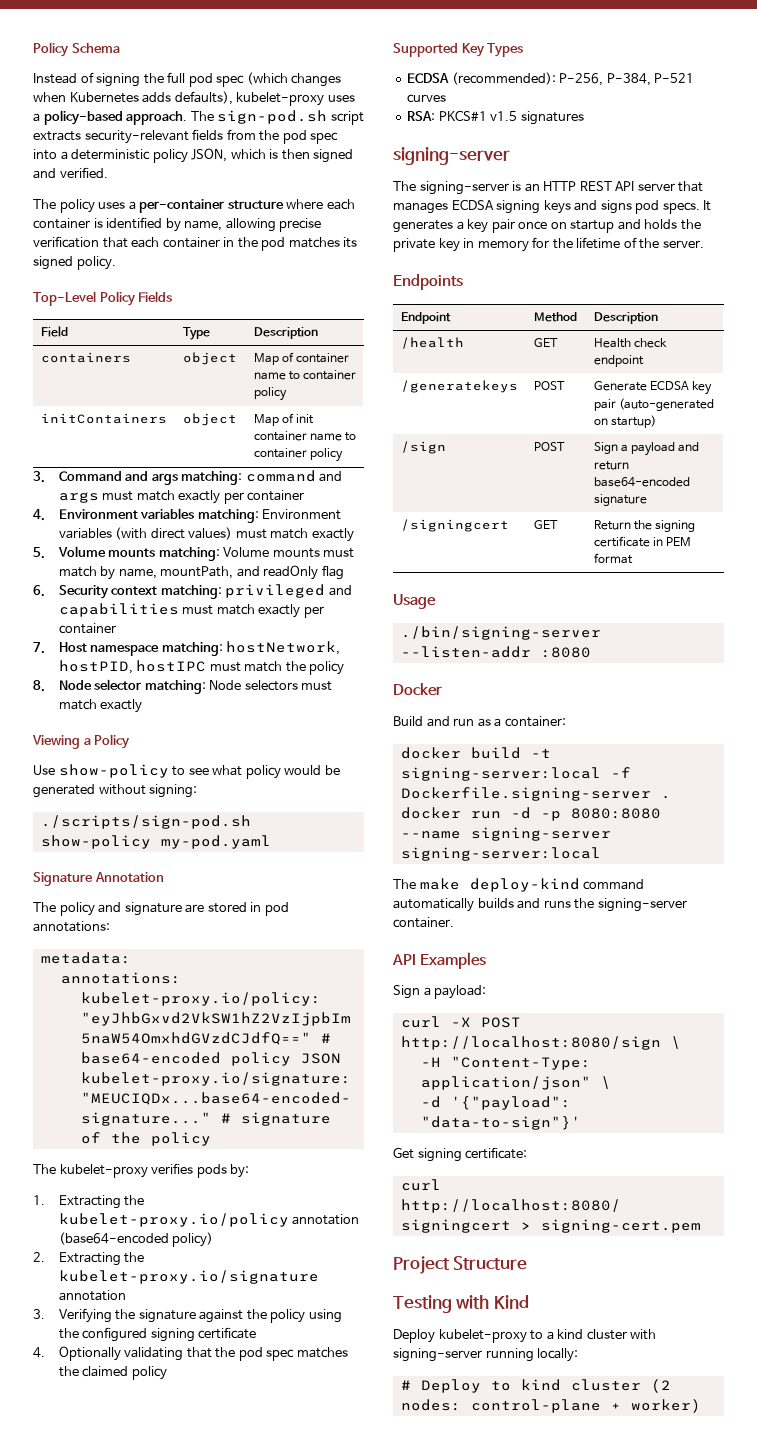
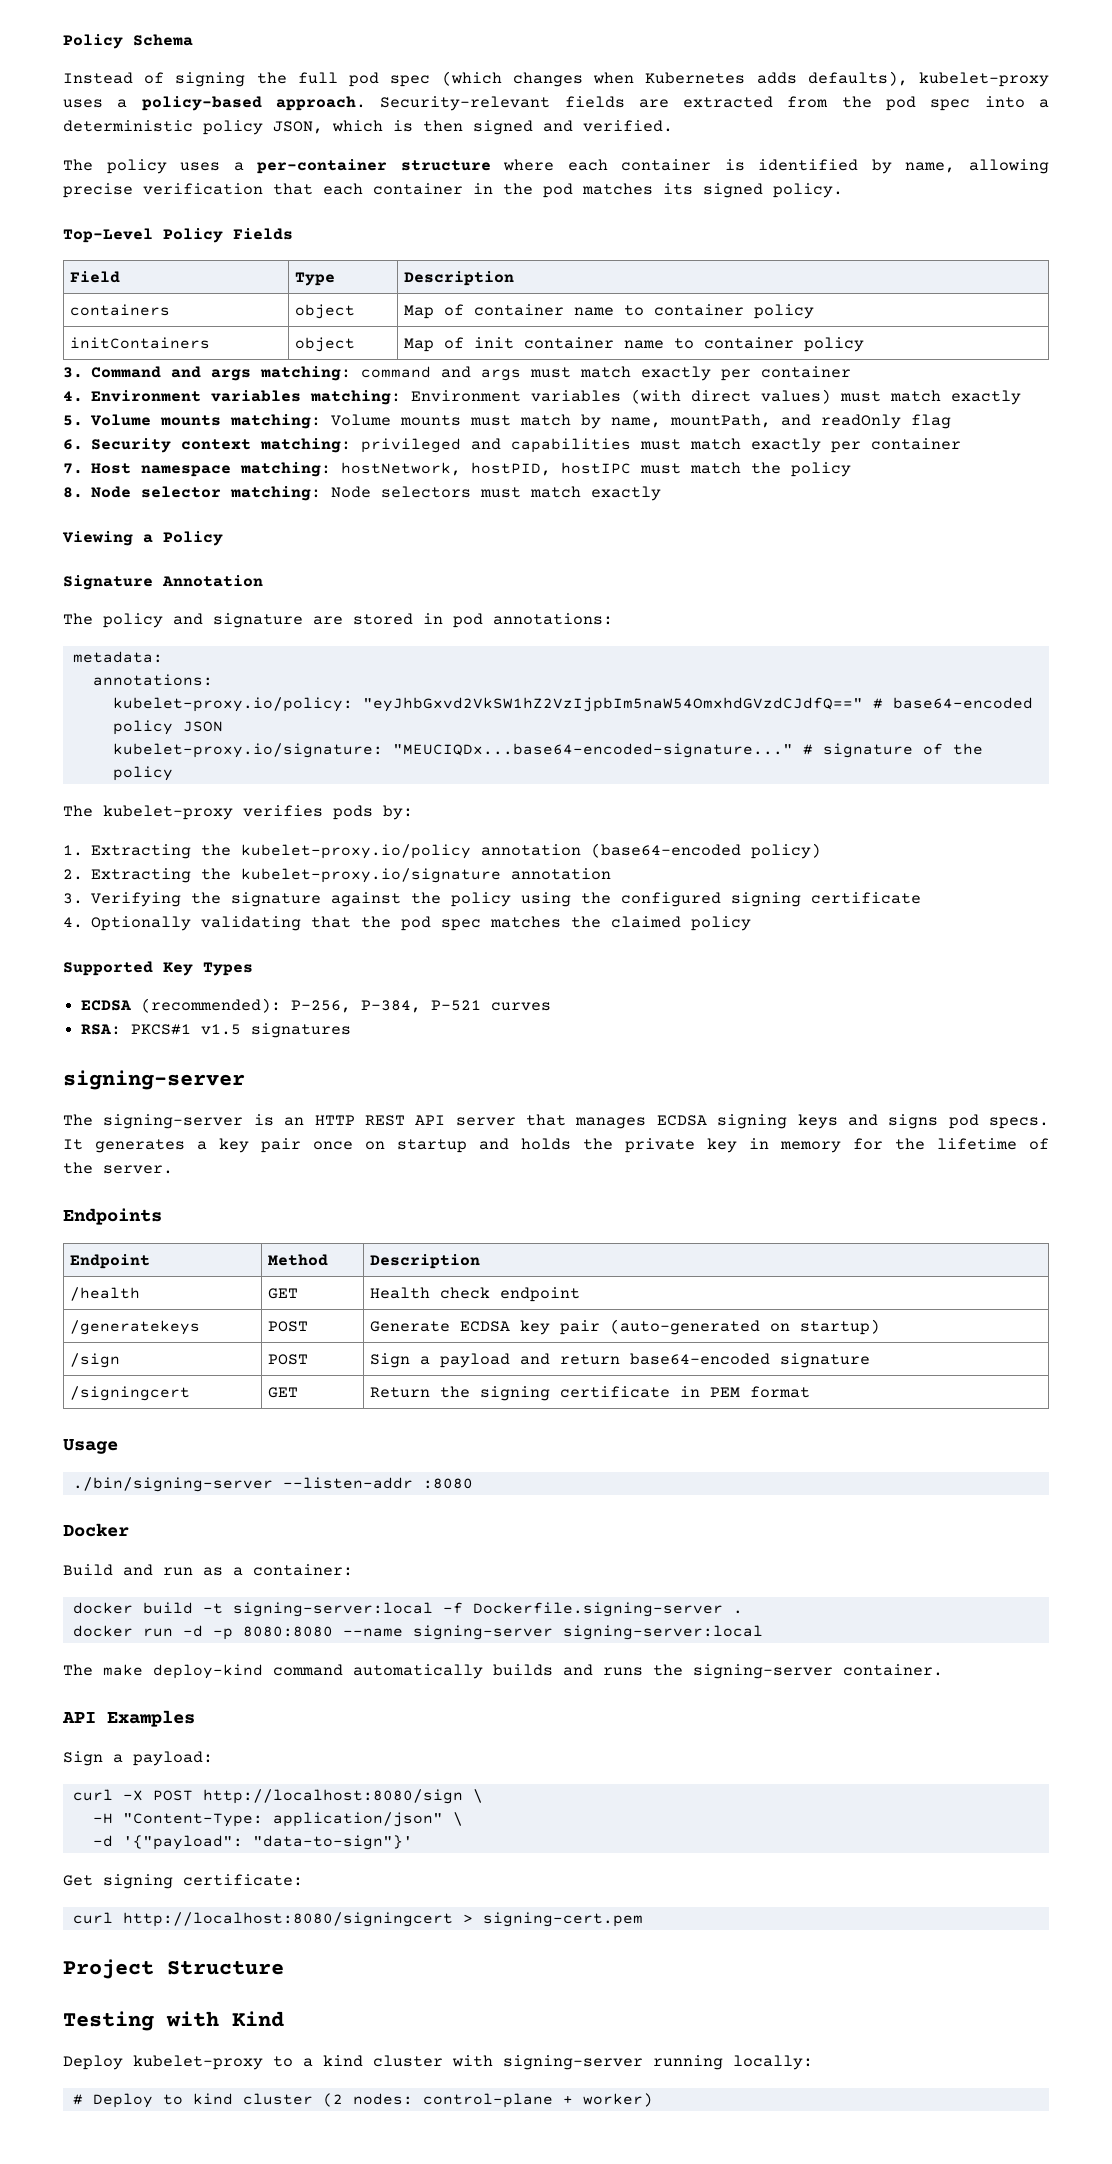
- The sign-pod.sh script extracts security-relevant fields from the pod spec into a deterministic policy JSON, which is then signed and verified.
+ Security-relevant fields are extracted from the pod spec into a deterministic policy JSON, which is then signed and verified.
- Use show-policy to see what policy would be generated without signing:
- ./scripts/sign-pod.sh show-policy my-pod.yaml

